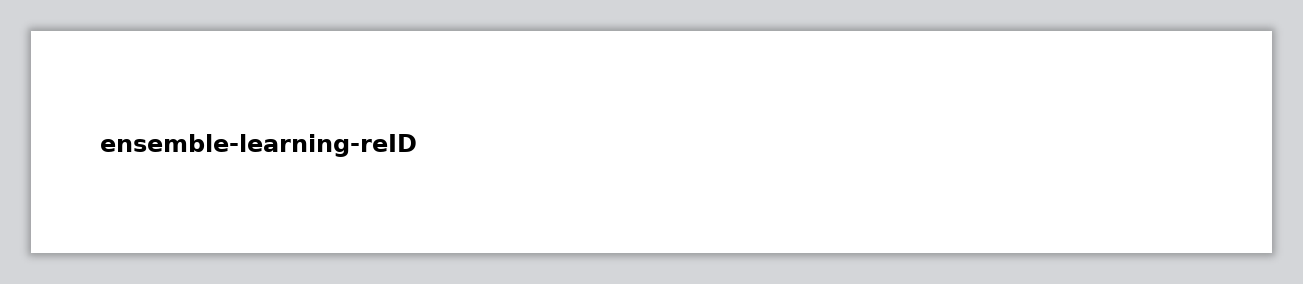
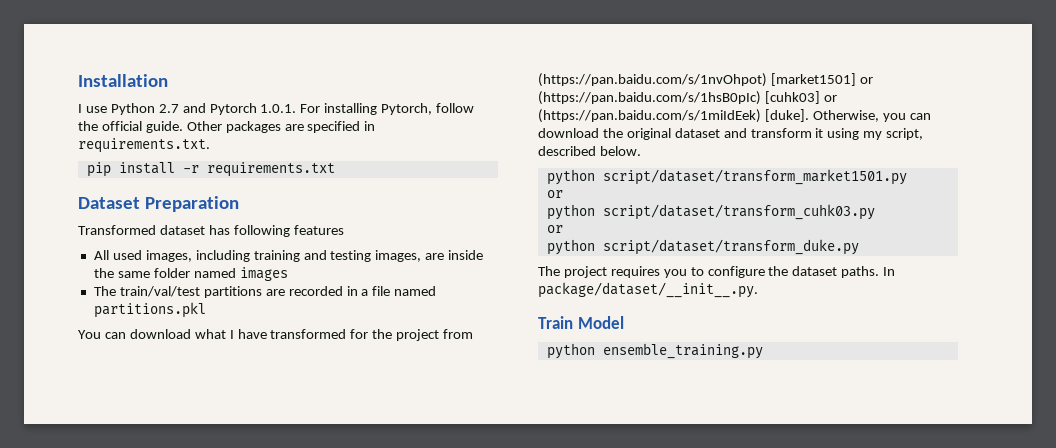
- ensemble-learning-reID
+ Installation
+ I use Python 2.7 and Pytorch 1.0.1. For installing Pytorch, follow the official guide. Other packages are specified in requirements.txt.
+ pip install -r requirements.txt
+ Dataset Preparation
+ Transformed dataset has following features
+ All used images, including training and testing images, are inside the same folder named images
+ The train/val/test partitions are recorded in a file named partitions.pkl
+ You can download what I have transformed for the project from (https://pan.baidu.com/s/1nvOhpot) [market1501] or (https://pan.baidu.com/s/1hsB0pIc) [cuhk03] or (https://pan.baidu.com/s/1miIdEek) [duke]. Otherwise, you can download the original dataset and transform it using my script, described below.
+ python script/dataset/transform_market1501.py
+ or
+ python script/dataset/transform_cuhk03.py
+ or
+ python script/dataset/transform_duke.py
+ The project requires you to configure the dataset paths. In package/dataset/__init__.py.
+ Train Model
+ python ensemble_training.py

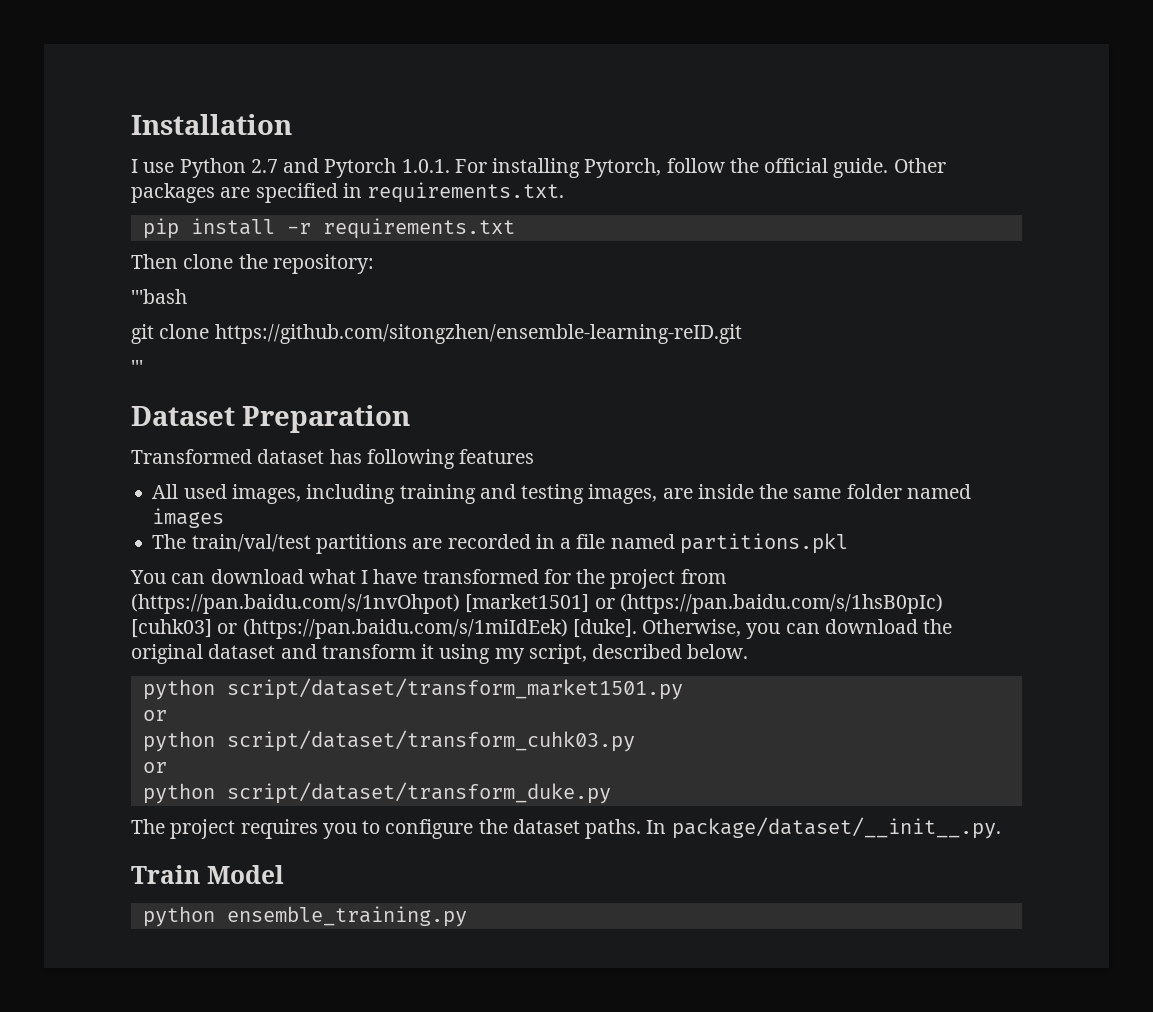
+ Then clone the repository:
+ '''bash
+ git clone https://github.com/sitongzhen/ensemble-learning-reID.git
+ '''

